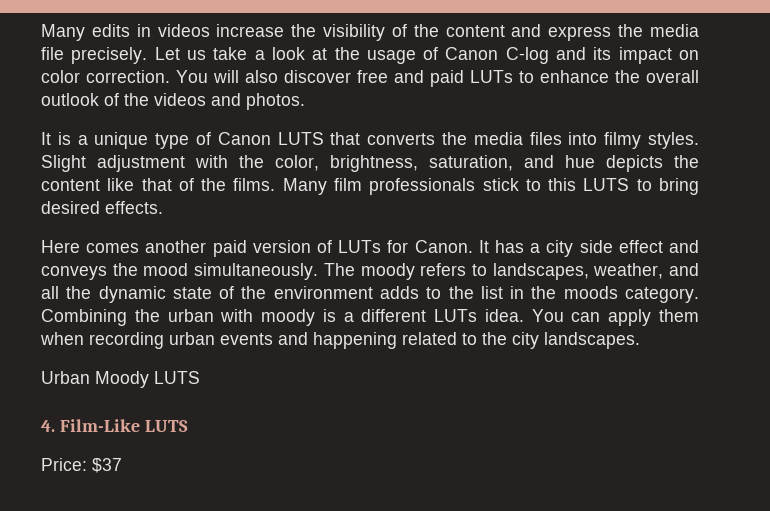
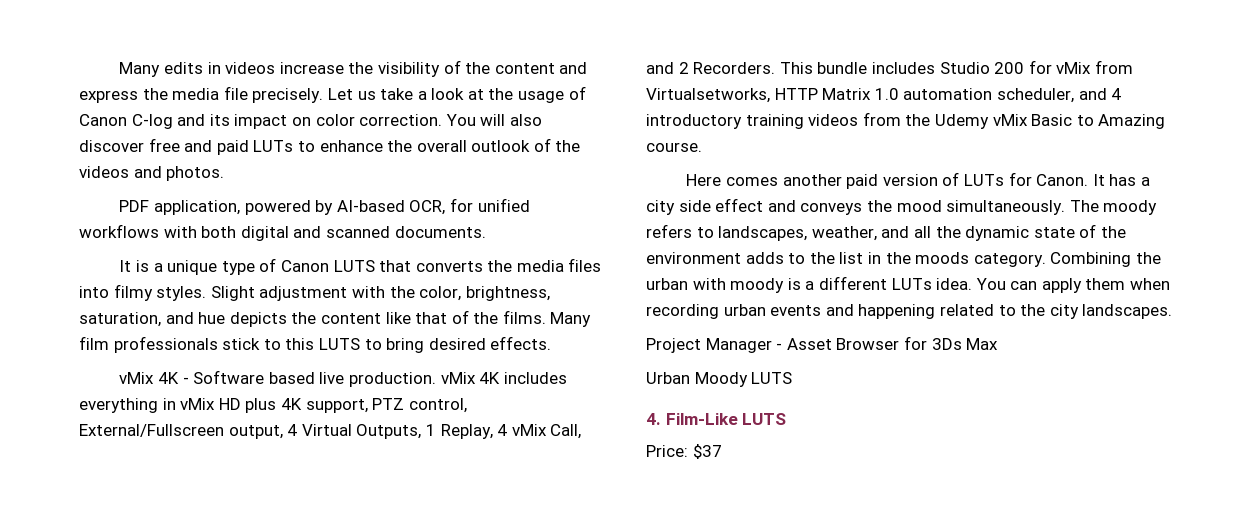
+ PDF application, powered by AI-based OCR, for unified workflows with both digital and scanned documents.
+ vMix 4K - Software based live production. vMix 4K includes everything in vMix HD plus 4K support, PTZ control, External/Fullscreen output, 4 Virtual Outputs, 1 Replay, 4 vMix Call, and 2 Recorders. This bundle includes Studio 200 for vMix from Virtualsetworks, HTTP Matrix 1.0 automation scheduler, and 4 introductory training videos from the Udemy vMix Basic to Amazing course.
+ Project Manager - Asset Browser for 3Ds Max

